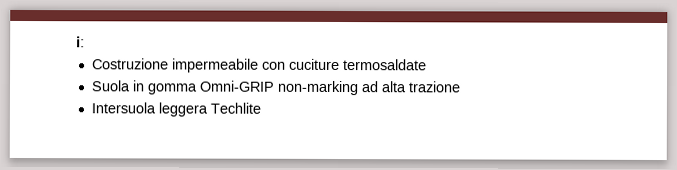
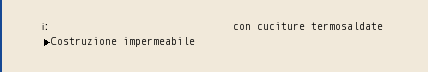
- Suola in gomma Omni-GRIP non-marking ad alta trazione
- Intersuola leggera Techlite

